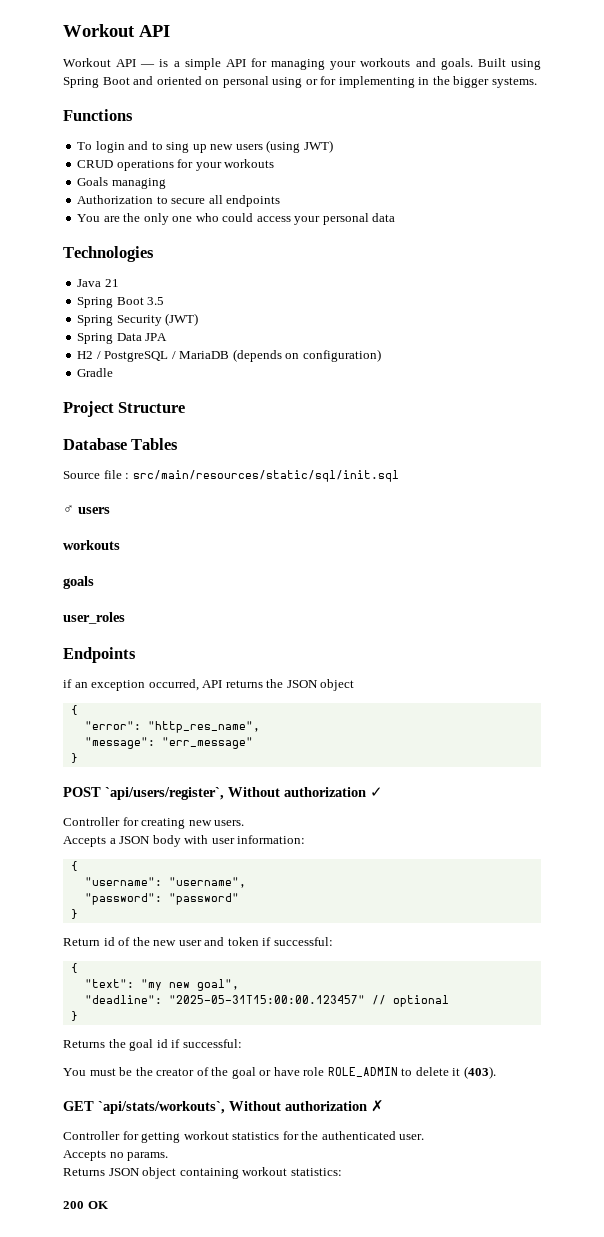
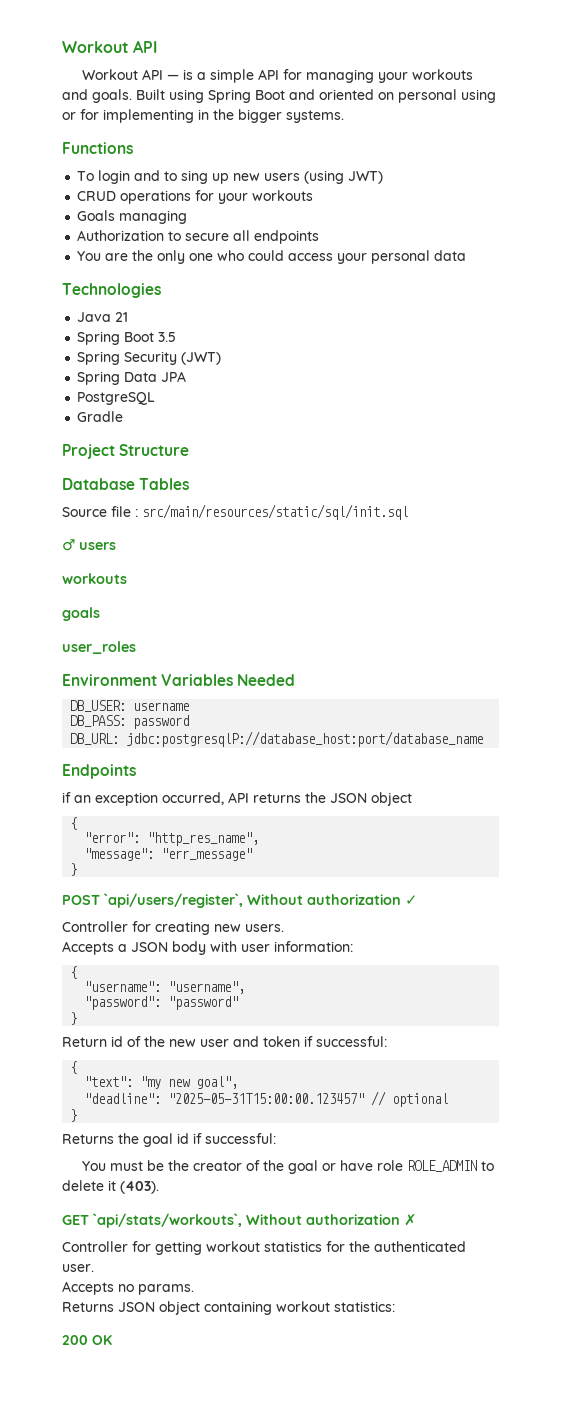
- H2 / PostgreSQL / MariaDB (depends on configuration)
+ PostgreSQL
+ Environment Variables Needed
+ DB_USER: username
+ DB_PASS: password
+ DB_URL: jdbc:postgresqlP://database_host:port/database_name

